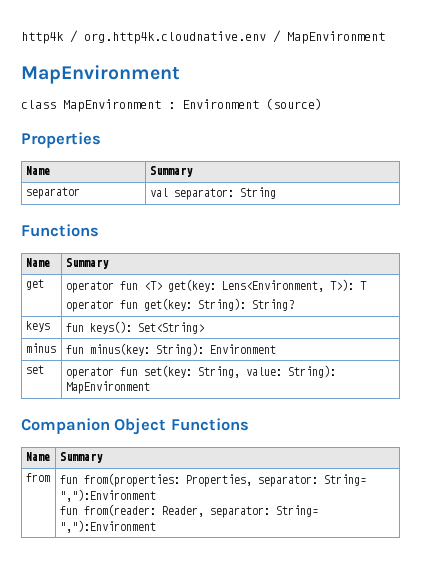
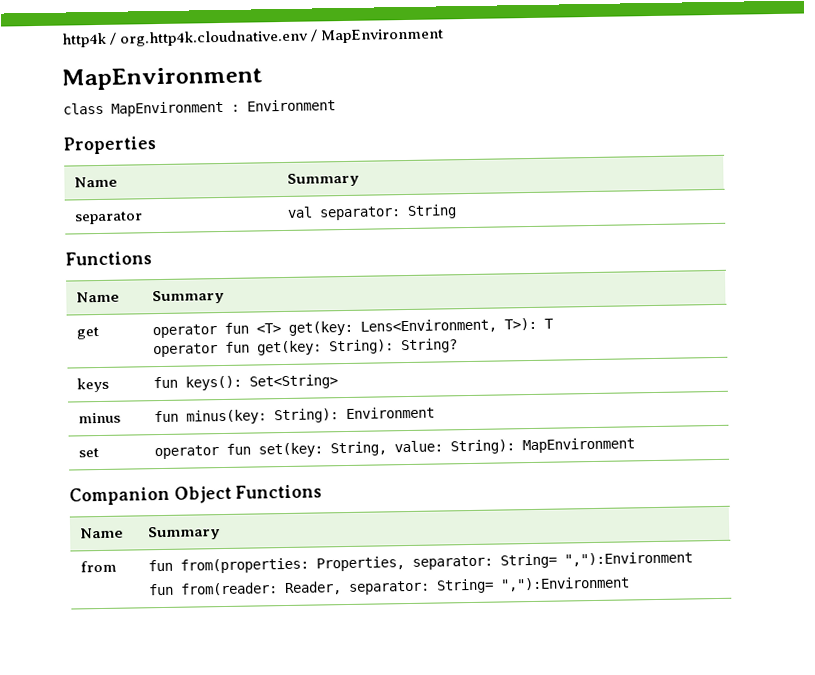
- class MapEnvironment : Environment (source)
+ class MapEnvironment : Environment

